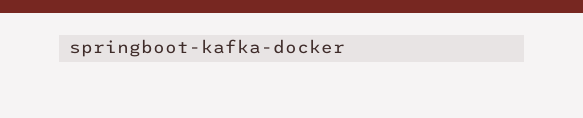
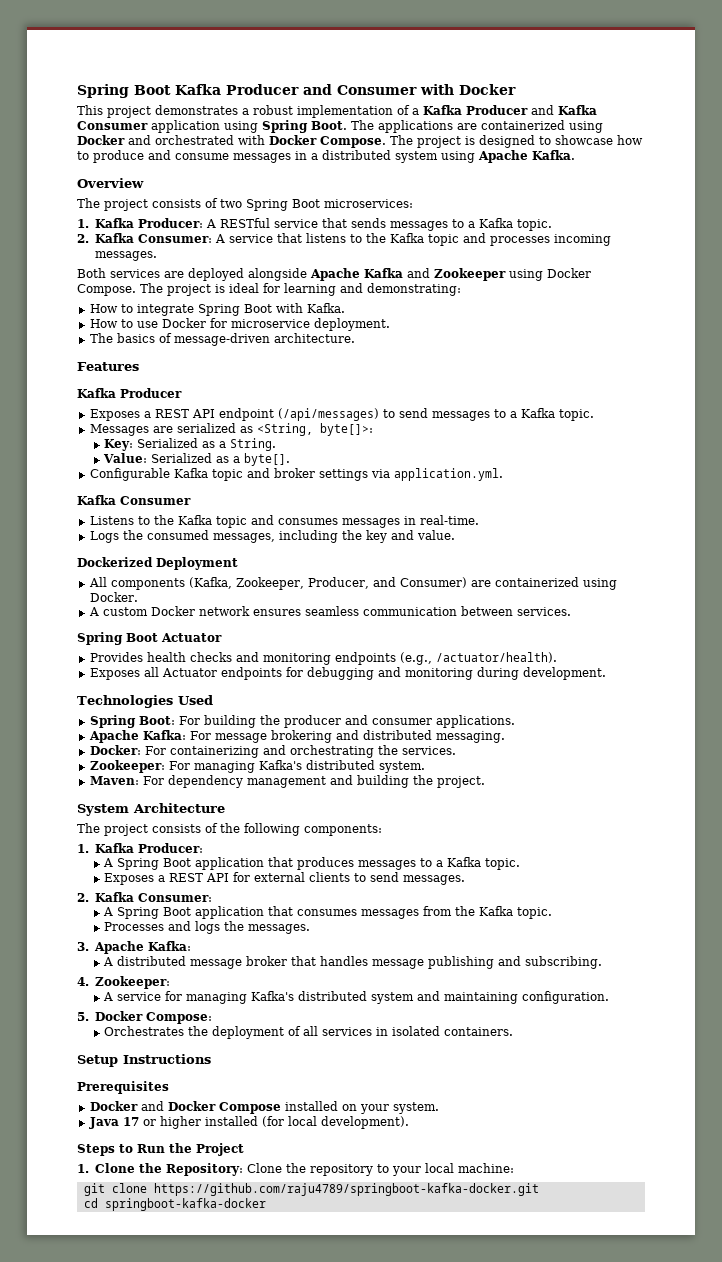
- springboot-kafka-docker
+ Spring Boot Kafka Producer and Consumer with Docker
+ This project demonstrates a robust implementation of a Kafka Producer and Kafka Consumer application using Spring Boot. The applications are containerized using Docker and orchestrated with Docker Compose. The project is designed to showcase how to produce and consume messages in a distributed system using Apache Kafka.
+ Overview
+ The project consists of two Spring Boot microservices:
+ 1. Kafka Producer: A RESTful service that sends messages to a Kafka topic.
+ 2. Kafka Consumer: A service that listens to the Kafka topic and processes incoming messages.
+ Both services are deployed alongside Apache Kafka and Zookeeper using Docker Compose. The project is ideal for learning and demonstrating:
+ How to integrate Spring Boot with Kafka.
+ How to use Docker for microservice deployment.
+ The basics of message-driven architecture.
+ Features
+ Kafka Producer
+ Exposes a REST API endpoint (/api/messages) to send messages to a Kafka topic.
+ Messages are serialized as <String, byte[]>:
+ Key: Serialized as a String.
+ Value: Serialized as a byte[].
+ Configurable Kafka topic and broker settings via application.yml.
+ Kafka Consumer
+ Listens to the Kafka topic and consumes messages in real-time.
+ Logs the consumed messages, including the key and value.
+ Dockerized Deployment
+ All components (Kafka, Zookeeper, Producer, and Consumer) are containerized using Docker.
+ A custom Docker network ensures seamless communication between services.
+ Spring Boot Actuator
+ Provides health checks and monitoring endpoints (e.g., /actuator/health).
+ Exposes all Actuator endpoints for debugging and monitoring during development.
+ Technologies Used
+ Spring Boot: For building the producer and consumer applications.
+ Apache Kafka: For message brokering and distributed messaging.
+ Docker: For containerizing and orchestrating the services.
+ Zookeeper: For managing Kafka's distributed system.
+ Maven: For dependency management and building the project.
+ System Architecture
+ The project consists of the following components:
+ 1. Kafka Producer:
+ A Spring Boot application that produces messages to a Kafka topic.
+ Exposes a REST API for external clients to send messages.
+ 2. Kafka Consumer:
+ A Spring Boot application that consumes messages from the Kafka topic.
+ Processes and logs the messages.
+ 3. Apache Kafka:
+ A distributed message broker that handles message publishing and subscribing.
+ 4. Zookeeper:
+ A service for managing Kafka's distributed system and maintaining configuration.
+ 5. Docker Compose:
+ Orchestrates the deployment of all services in isolated containers.
+ Setup Instructions
+ Prerequisites
+ Docker and Docker Compose installed on your system.
+ Java 17 or higher installed (for local development).
+ Steps to Run the Project
+ 1. Clone the Repository: Clone the repository to your local machine:
+ git clone https://github.com/raju4789/springboot-kafka-docker.git
+ cd springboot-kafka-docker

